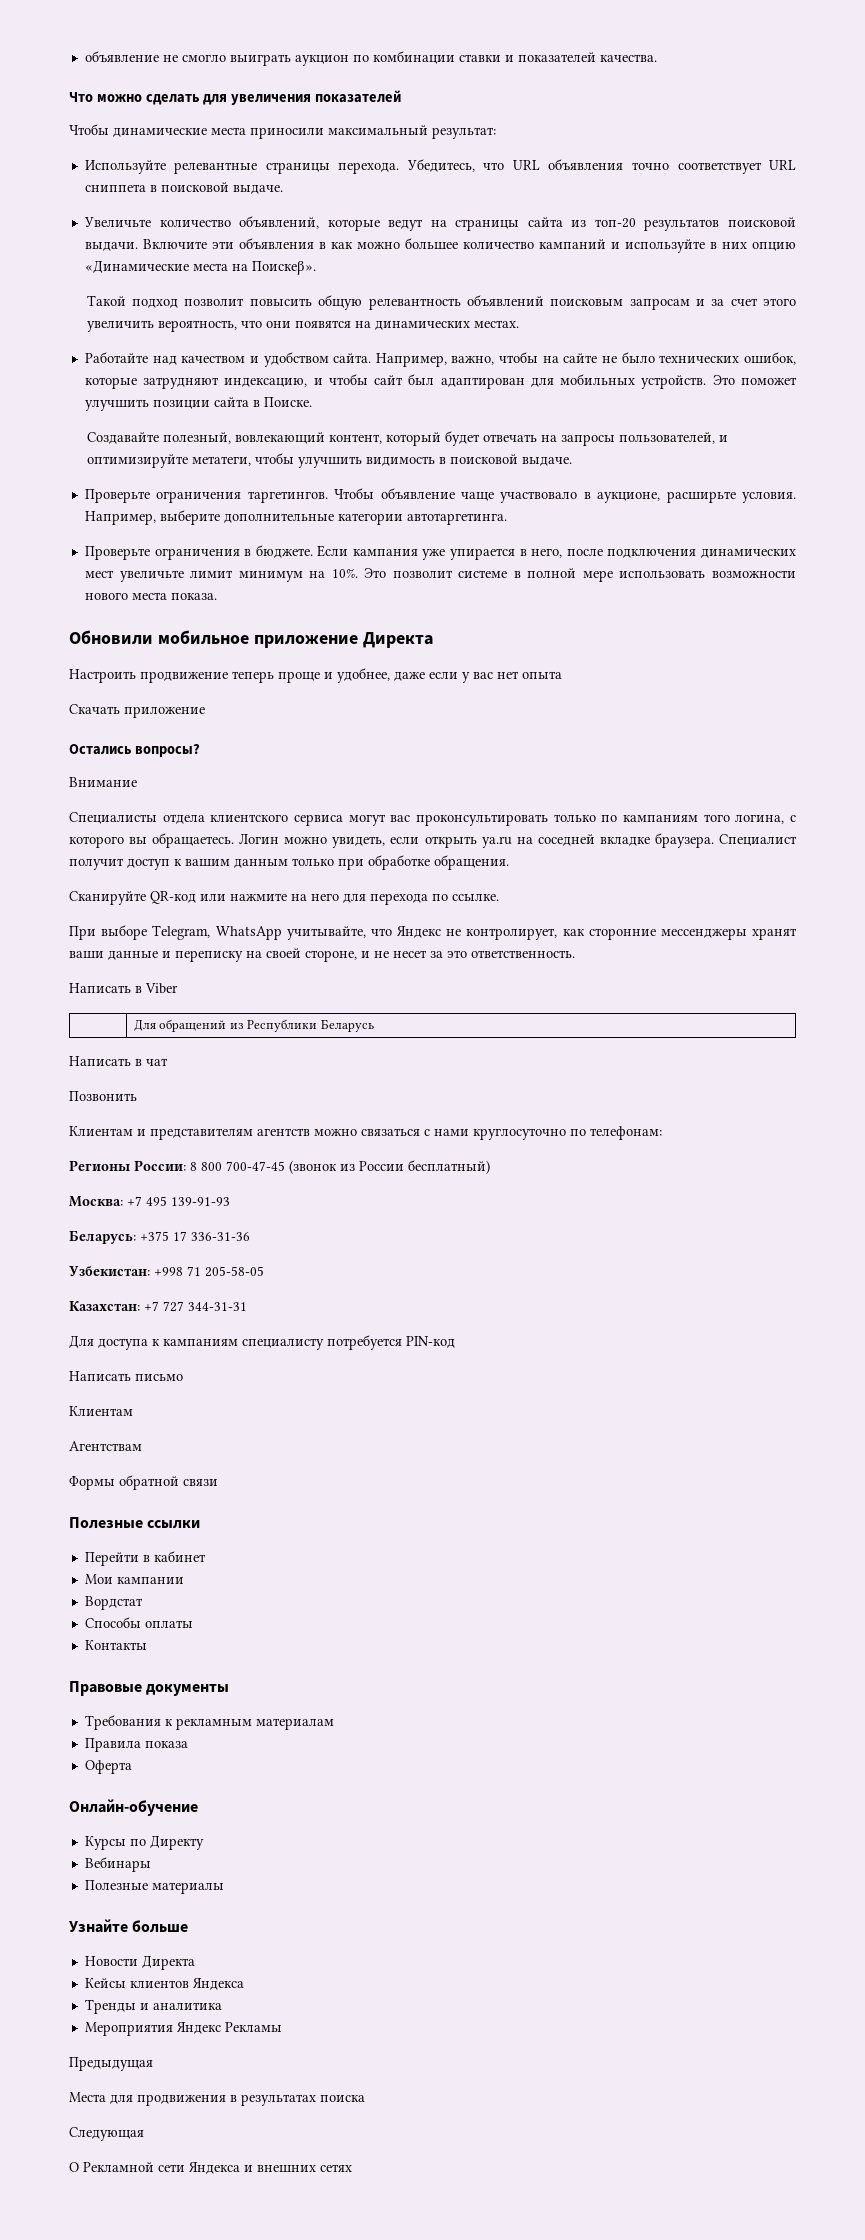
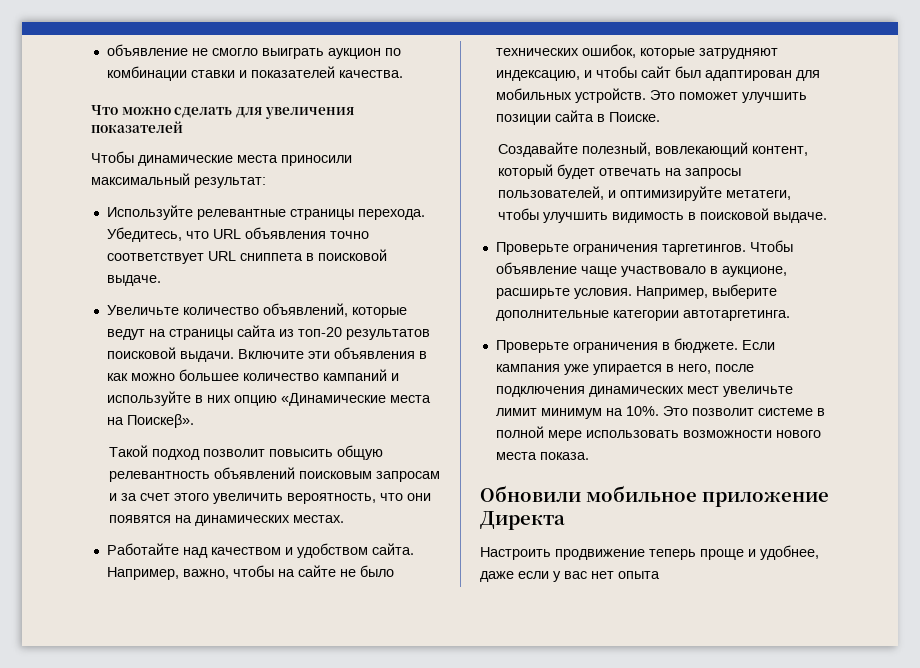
- Скачать приложение
- Остались вопросы?
- Внимание
- Специалисты отдела клиентского сервиса могут вас проконсультировать только по кампаниям того логина, с которого вы обращаетесь. Логин можно увидеть, если открыть ya.ru на соседней вкладке браузера. Специалист получит доступ к вашим данным только при обработке обращения.
- Сканируйте QR-код или нажмите на него для перехода по ссылке.
- При выборе Telegram, WhatsApp учитывайте, что Яндекс не контролирует, как сторонние мессенджеры хранят ваши данные и переписку на своей стороне, и не несет за это ответственность.
- Написать в Viber
- | Для обращений из Республики Беларусь
- Написать в чат
- Позвонить
- Клиентам и представителям агентств можно связаться с нами круглосуточно по телефонам:
- Регионы России: 8 800 700-47-45 (звонок из России бесплатный)
- Москва: +7 495 139-91-93
- Беларусь: +375 17 336-31-36
- Узбекистан: +998 71 205-58-05
- Казахстан: +7 727 344-31-31
- Для доступа к кампаниям специалисту потребуется PIN-код
- Написать письмо
- Клиентам
- Агентствам
- Формы обратной связи
- Полезные ссылки
- Перейти в кабинет
- Мои кампании
- Вордстат
- Способы оплаты
- Контакты
- Правовые документы
- Требования к рекламным материалам
- Правила показа
- Оферта
- Онлайн-обучение
- Курсы по Директу
- Вебинары
- Полезные материалы
- Узнайте больше
- Новости Директа
- Кейсы клиентов Яндекса
- Тренды и аналитика
- Мероприятия Яндекс Рекламы
- Предыдущая
- Места для продвижения в результатах поиска
- Следующая
- О Рекламной сети Яндекса и внешних сетях

